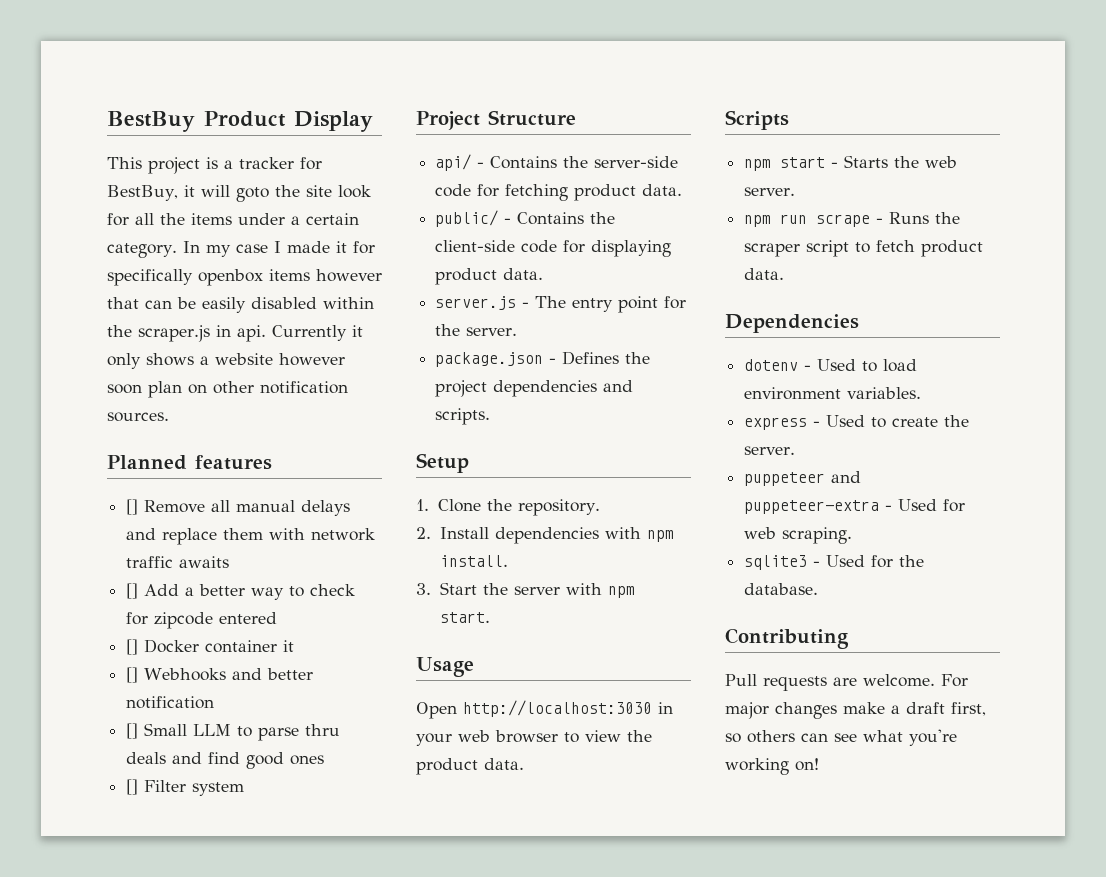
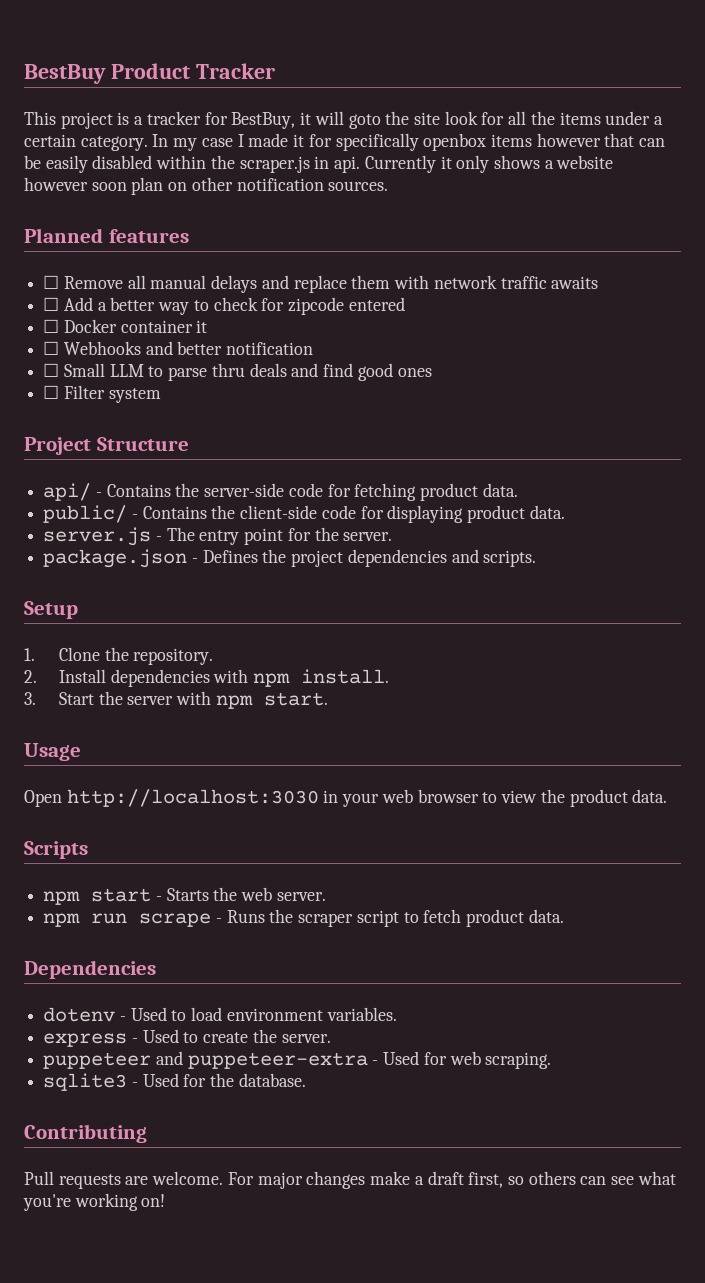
- BestBuy Product Display
+ BestBuy Product Tracker
- [] Remove all manual delays and replace them with network traffic awaits
+ ☐ Remove all manual delays and replace them with network traffic awaits
- [] Add a better way to check for zipcode entered
+ ☐ Add a better way to check for zipcode entered
- [] Docker container it
+ ☐ Docker container it
- [] Webhooks and better notification
+ ☐ Webhooks and better notification
- [] Small LLM to parse thru deals and find good ones
+ ☐ Small LLM to parse thru deals and find good ones
- [] Filter system
+ ☐ Filter system

